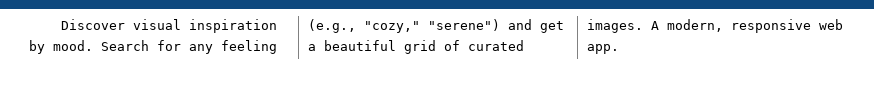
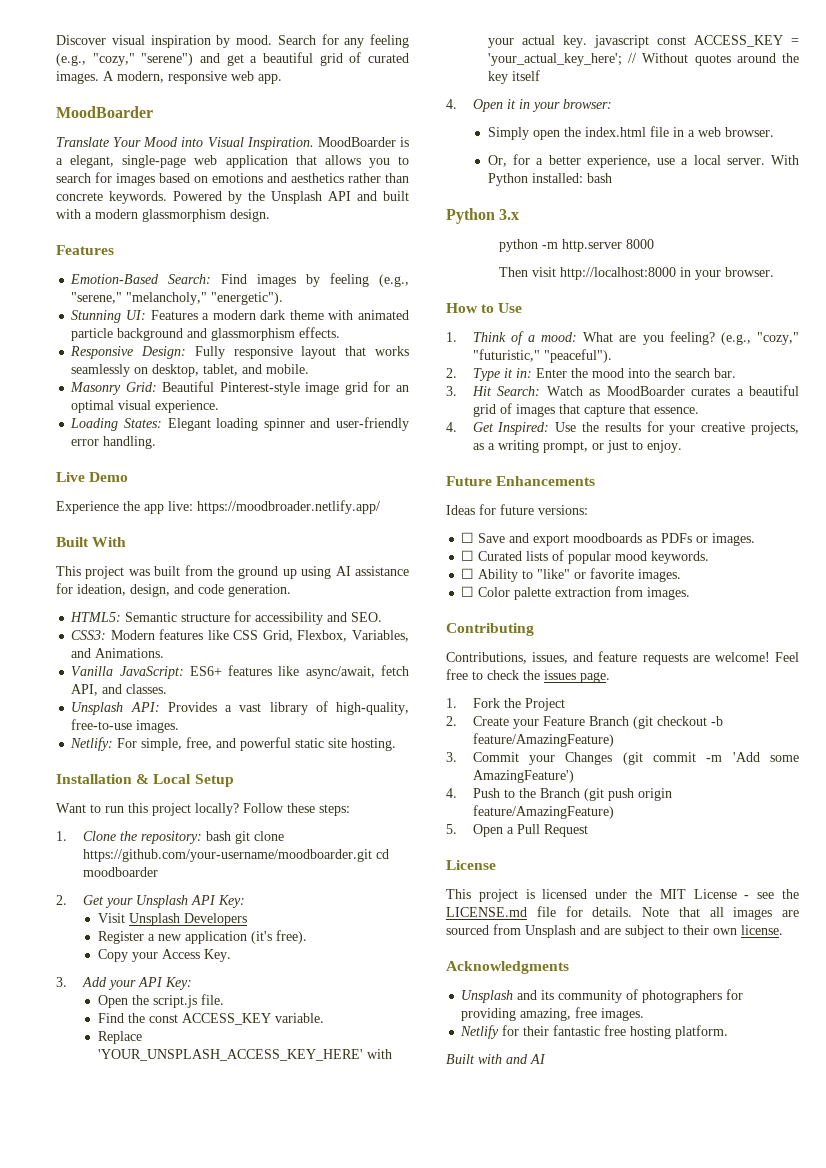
  A modern, responsive web app.
+ MoodBoarder
+ Translate Your Mood into Visual Inspiration. MoodBoarder is a elegant, single-page web application that allows you to search for images based on emotions and aesthetics rather than concrete keywords. Powered by the Unsplash API and built with a modern glassmorphism design.
+ Features
+ Emotion-Based Search: Find images by feeling (e.g., "serene," "melancholy," "energetic").
+ Stunning UI: Features a modern dark theme with animated particle background and glassmorphism effects.
+ Responsive Design: Fully responsive layout that works seamlessly on desktop, tablet, and mobile.
+ Masonry Grid: Beautiful Pinterest-style image grid for an optimal visual experience.
+ Loading States: Elegant loading spinner and user-friendly error handling.
+ Live Demo
+ Experience the app live: https://moodbroader.netlify.app/
+ Built With
+ This project was built from the ground up using AI assistance for ideation, design, and code generation.
+ HTML5: Semantic structure for accessibility and SEO.
+ CSS3: Modern features like CSS Grid, Flexbox, Variables, and Animations.
+ Vanilla JavaScript: ES6+ features like async/await, fetch API, and classes.
+ Unsplash API: Provides a vast library of high-quality, free-to-use images.
+ Netlify: For simple, free, and powerful static site hosting.
+ Installation & Local Setup
+ Want to run this project locally? Follow these steps:
+ 1. Clone the repository: bash git clone https://github.com/your-username/moodboarder.git cd moodboarder
+ 2. Get your Unsplash API Key:
+ Visit Unsplash Developers
+ Register a new application (it's free).
+ Copy your Access Key.
+ 3. Add your API Key:
+ Open the script.js file.
+ Find the const ACCESS_KEY variable.
+ Replace 'YOUR_UNSPLASH_ACCESS_KEY_HERE' with your actual key. javascript const ACCESS_KEY = 'your_actual_key_here'; // Without quotes around the key itself
+ 4. Open it in your browser:
+ Simply open the index.html file in a web browser.
+ Or, for a better experience, use a local server. With Python installed: bash
+ Python 3.x
+ python -m http.server 8000
+ Then visit http://localhost:8000 in your browser.
+ How to Use
+ 1. Think of a mood: What are you feeling? (e.g., "cozy," "futuristic," "peaceful").
+ 2. Type it in: Enter the mood into the search bar.
+ 3. Hit Search: Watch as MoodBoarder curates a beautiful grid of images that capture that essence.
+ 4. Get Inspired: Use the results for your creative projects, as a writing prompt, or just to enjoy.
+ Future Enhancements
+ Ideas for future versions:
+ ☐ Save and export moodboards as PDFs or images.
+ ☐ Curated lists of popular mood keywords.
+ ☐ Ability to "like" or favorite images.
+ ☐ Color palette extraction from images.
+ Contributing
+ Contributions, issues, and feature requests are welcome! Feel free to check the issues page.
+ 1. Fork the Project
+ 2. Create your Feature Branch (git checkout -b feature/AmazingFeature)
+ 3. Commit your Changes (git commit -m 'Add some AmazingFeature')
+ 4. Push to the Branch (git push origin feature/AmazingFeature)
+ 5. Open a Pull Request
+ License
+ This project is licensed under the MIT License - see the LICENSE.md file for details. Note that all images are sourced from Unsplash and are subject to their own license.
+ Acknowledgments
+ Unsplash and its community of photographers for providing amazing, free images.
+ Netlify for their fantastic free hosting platform.
+ Built with and AI

